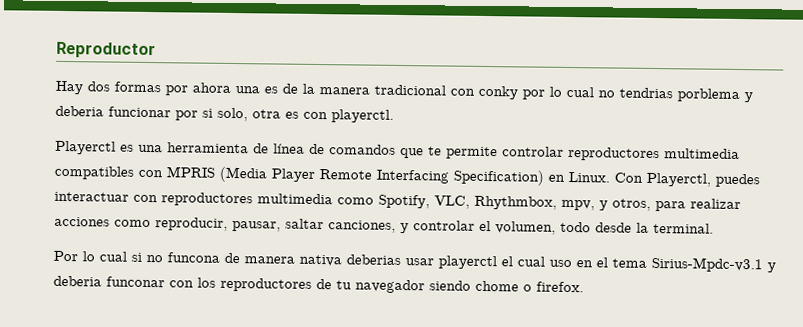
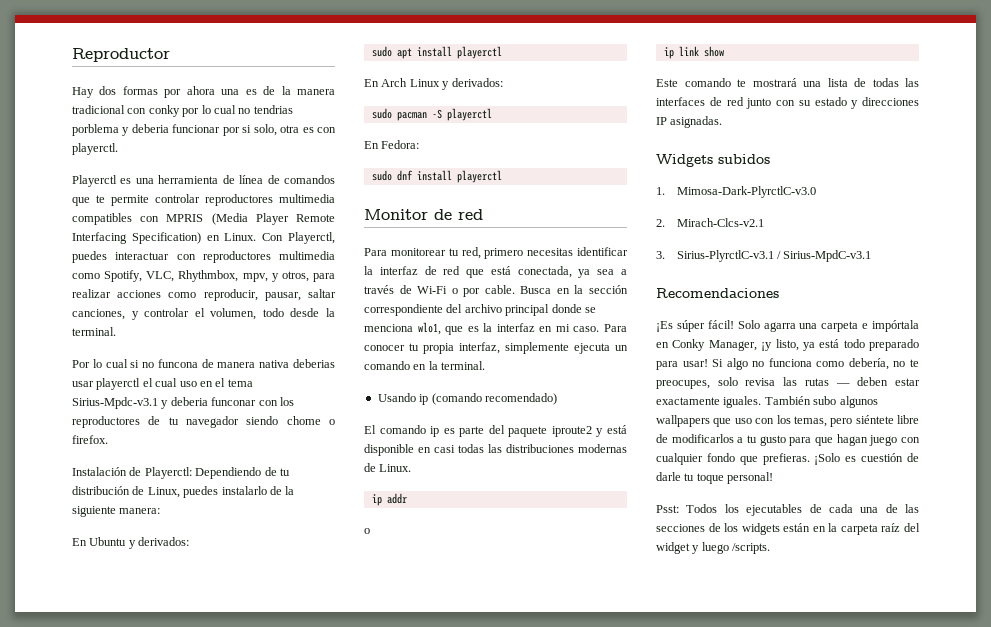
+ Instalación de Playerctl: Dependiendo de tu distribución de Linux, puedes instalarlo de la siguiente manera:
+ En Ubuntu y derivados:
+ sudo apt install playerctl
+ En Arch Linux y derivados:
+ sudo pacman -S playerctl
+ En Fedora:
+ sudo dnf install playerctl
+ Monitor de red
+ Para monitorear tu red, primero necesitas identificar la interfaz de red que está conectada, ya sea a través de Wi-Fi o por cable. Busca en la sección correspondiente del archivo principal donde se menciona wlo1, que es la interfaz en mi caso. Para conocer tu propia interfaz, simplemente ejecuta un comando en la terminal.
+ Usando ip (comando recomendado)
+ El comando ip es parte del paquete iproute2 y está disponible en casi todas las distribuciones modernas de Linux.
+ ip addr
+ o
+ ip link show
+ Este comando te mostrará una lista de todas las interfaces de red junto con su estado y direcciones IP asignadas.
+ Widgets subidos
+ 1. Mimosa-Dark-PlyrctlC-v3.0
+ 2. Mirach-Clcs-v2.1
+ 3. Sirius-PlyrctlC-v3.1 / Sirius-MpdC-v3.1
+ Recomendaciones
+ ¡Es súper fácil! Solo agarra una carpeta e impórtala en Conky Manager, ¡y listo, ya está todo preparado para usar! Si algo no funciona como debería, no te preocupes, solo revisa las rutas — deben estar exactamente iguales. También subo algunos wallpapers que uso con los temas, pero siéntete libre de modificarlos a tu gusto para que hagan juego con cualquier fondo que prefieras. ¡Solo es cuestión de darle tu toque personal!
+ Psst: Todos los ejecutables de cada una de las secciones de los widgets están en la carpeta raíz del widget y luego /scripts.

